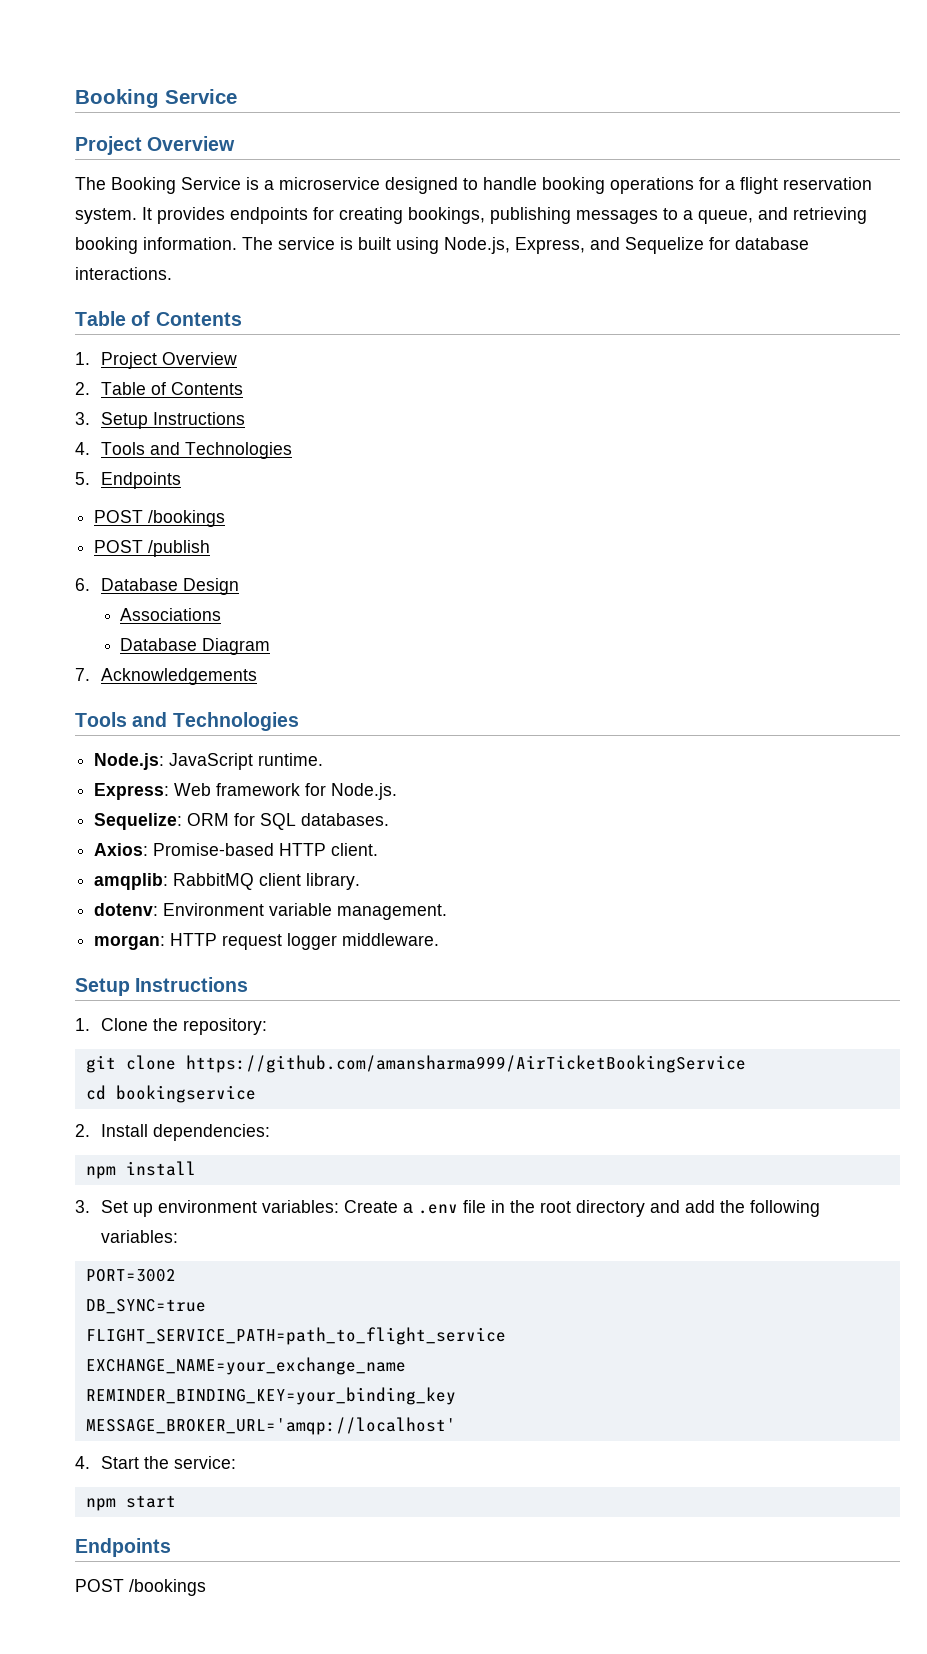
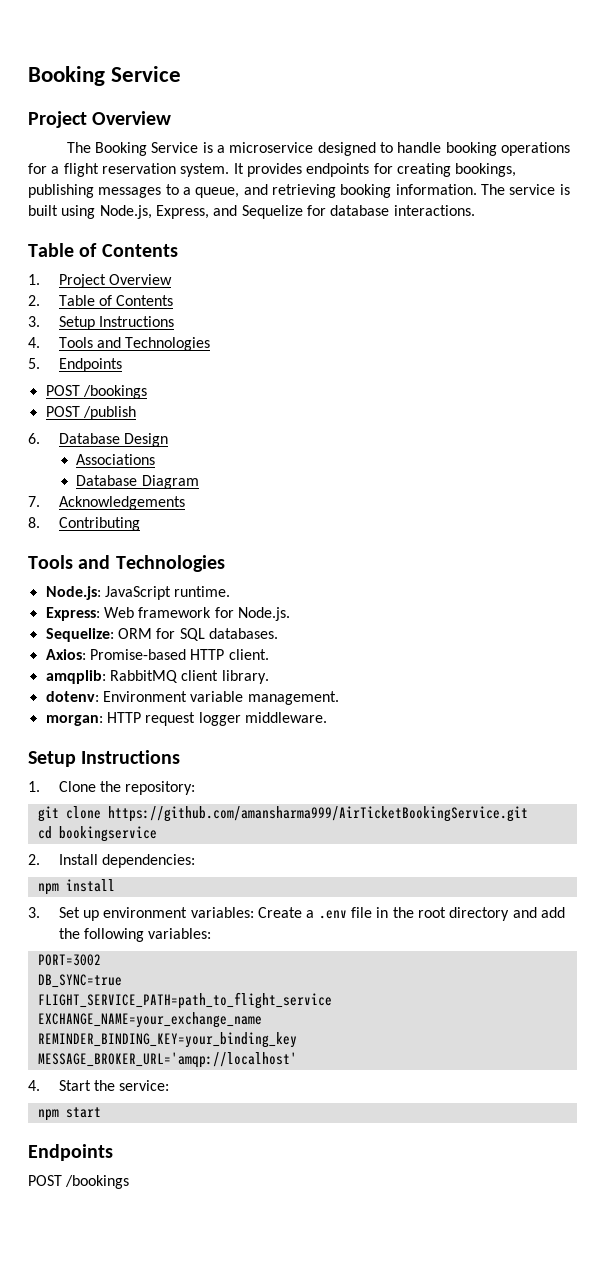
+ 8. Contributing
- git clone https://github.com/amansharma999/AirTicketBookingService
+ git clone https://github.com/amansharma999/AirTicketBookingService.git

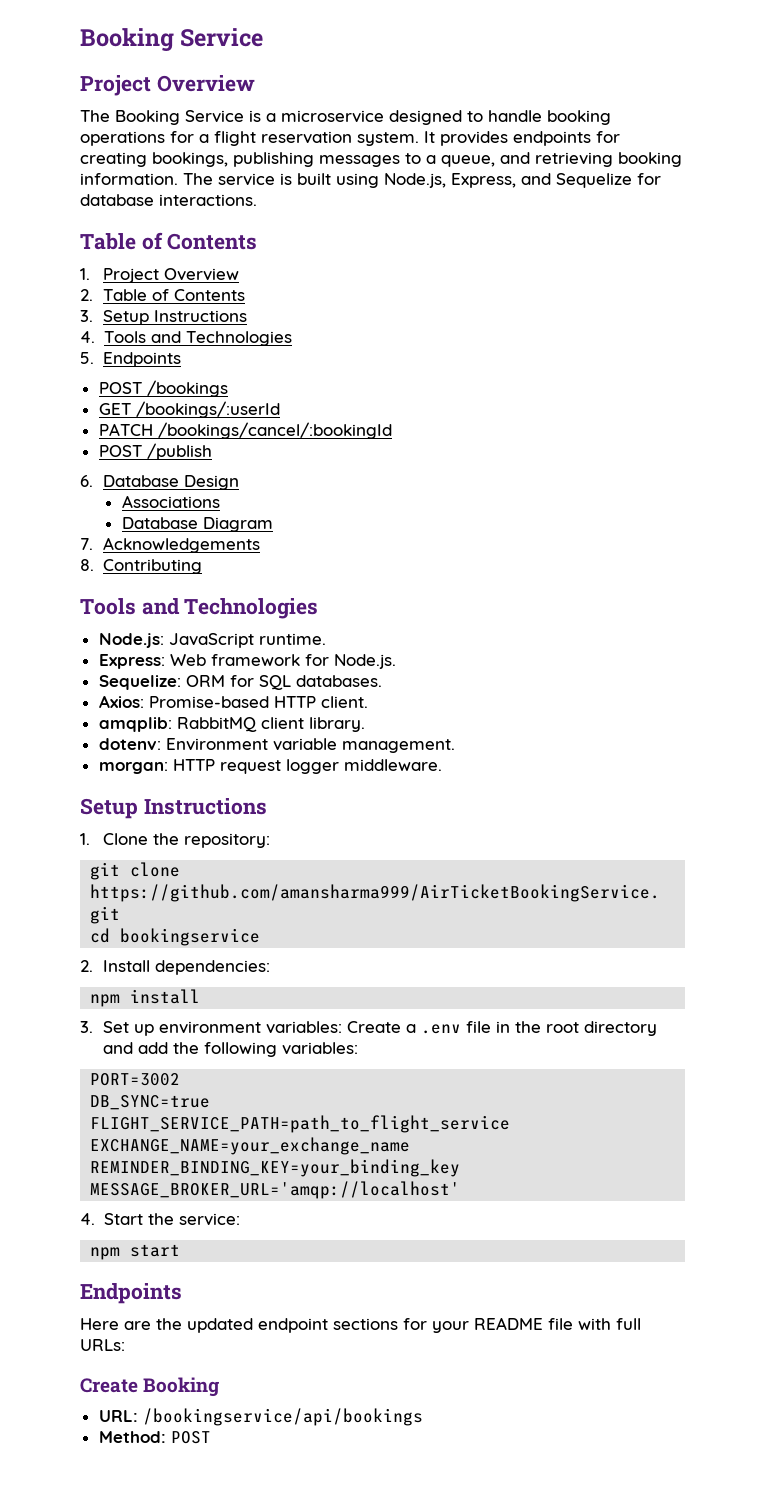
+ GET /bookings/:userId
+ PATCH /bookings/cancel/:bookingId
  npm start
  Endpoints
- POST /bookings
+ Here are the updated endpoint sections for your README file with full URLs:
+ Create Booking
+ URL: /bookingservice/api/bookings
+ Method: POST

